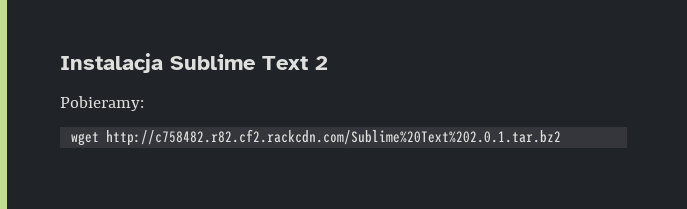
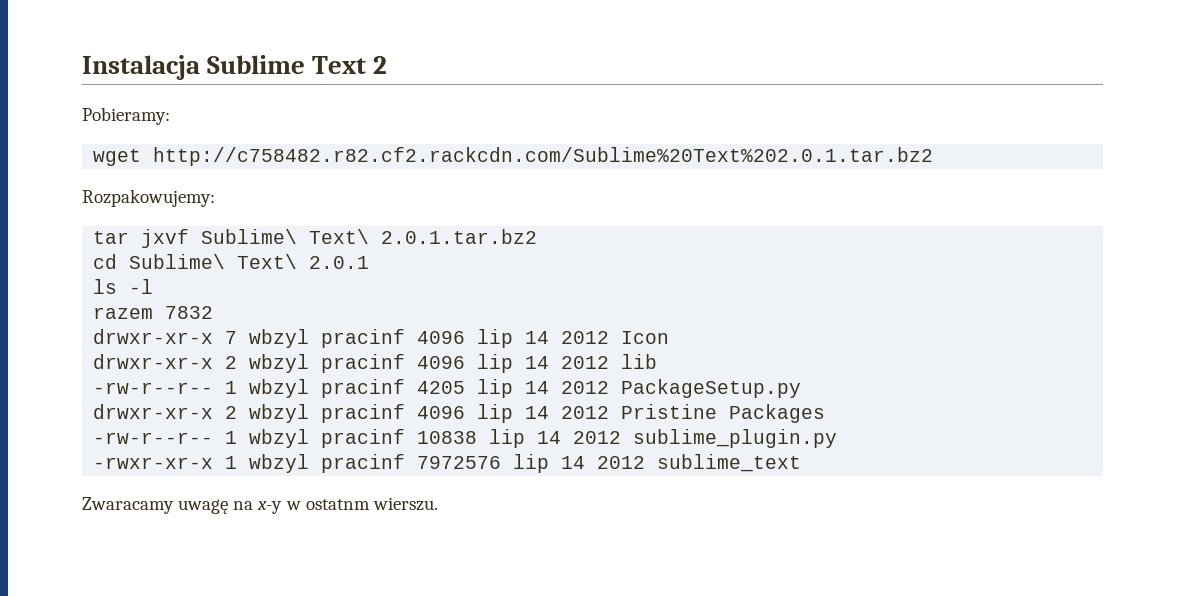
+ Rozpakowujemy:
+ tar jxvf Sublime\ Text\ 2.0.1.tar.bz2
+ cd Sublime\ Text\ 2.0.1
+ ls -l
+ razem 7832
+ drwxr-xr-x 7 wbzyl pracinf 4096 lip 14 2012 Icon
+ drwxr-xr-x 2 wbzyl pracinf 4096 lip 14 2012 lib
+ -rw-r--r-- 1 wbzyl pracinf 4205 lip 14 2012 PackageSetup.py
+ drwxr-xr-x 2 wbzyl pracinf 4096 lip 14 2012 Pristine Packages
+ -rw-r--r-- 1 wbzyl pracinf 10838 lip 14 2012 sublime_plugin.py
+ -rwxr-xr-x 1 wbzyl pracinf 7972576 lip 14 2012 sublime_text
+ Zwaracamy uwagę na x-y w ostatnm wierszu.

